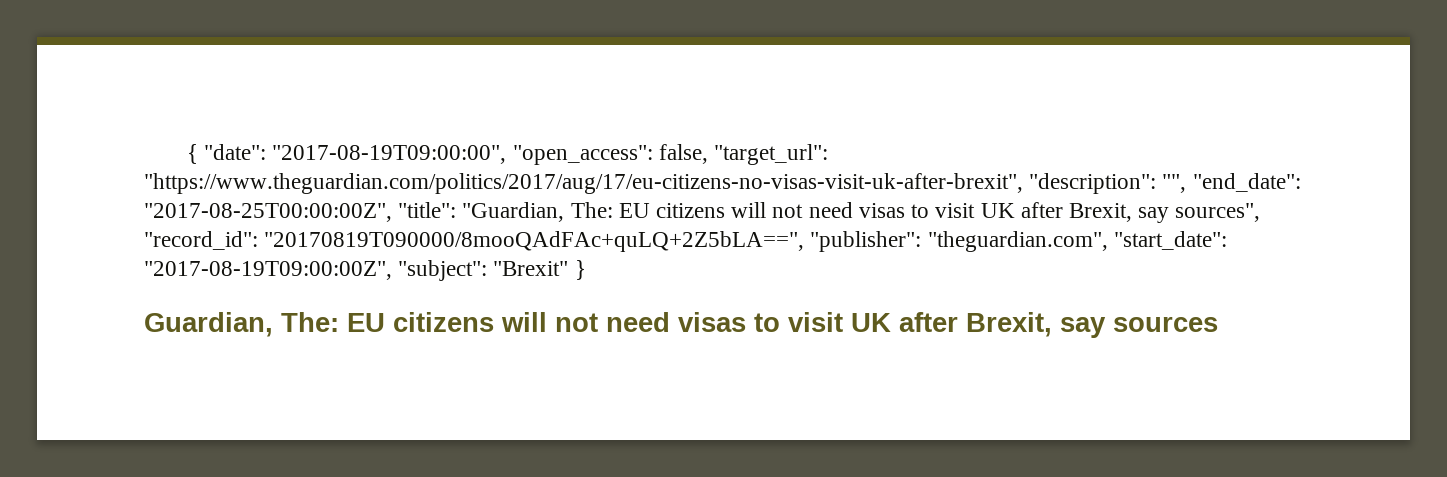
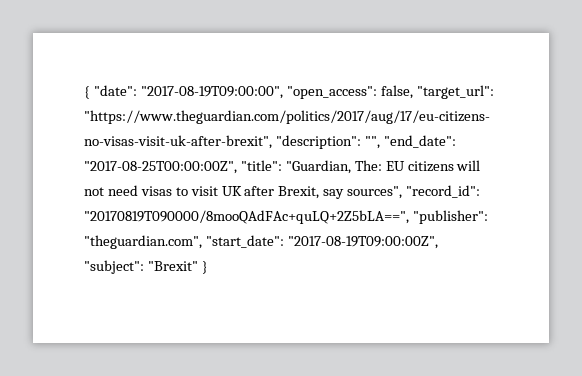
- Guardian, The: EU citizens will not need visas to visit UK after Brexit, say sources

